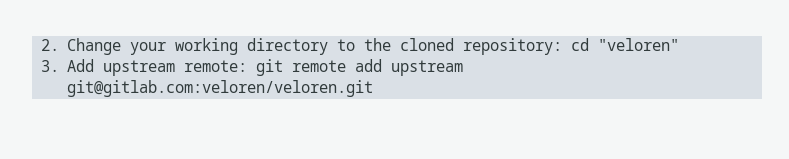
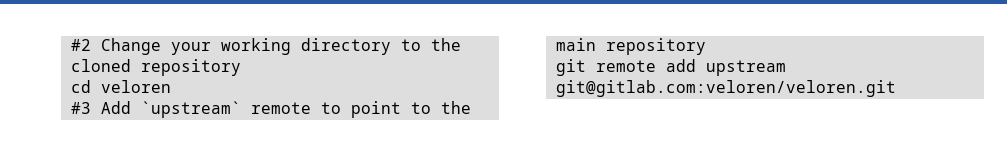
- 2. Change your working directory to the cloned repository: cd "veloren"
- 3. Add upstream remote: git remote add upstream git@gitlab.com:veloren/veloren.git
+ #2 Change your working directory to the cloned repository
+ cd veloren
+ #3 Add `upstream` remote to point to the main repository
+ git remote add upstream git@gitlab.com:veloren/veloren.git

